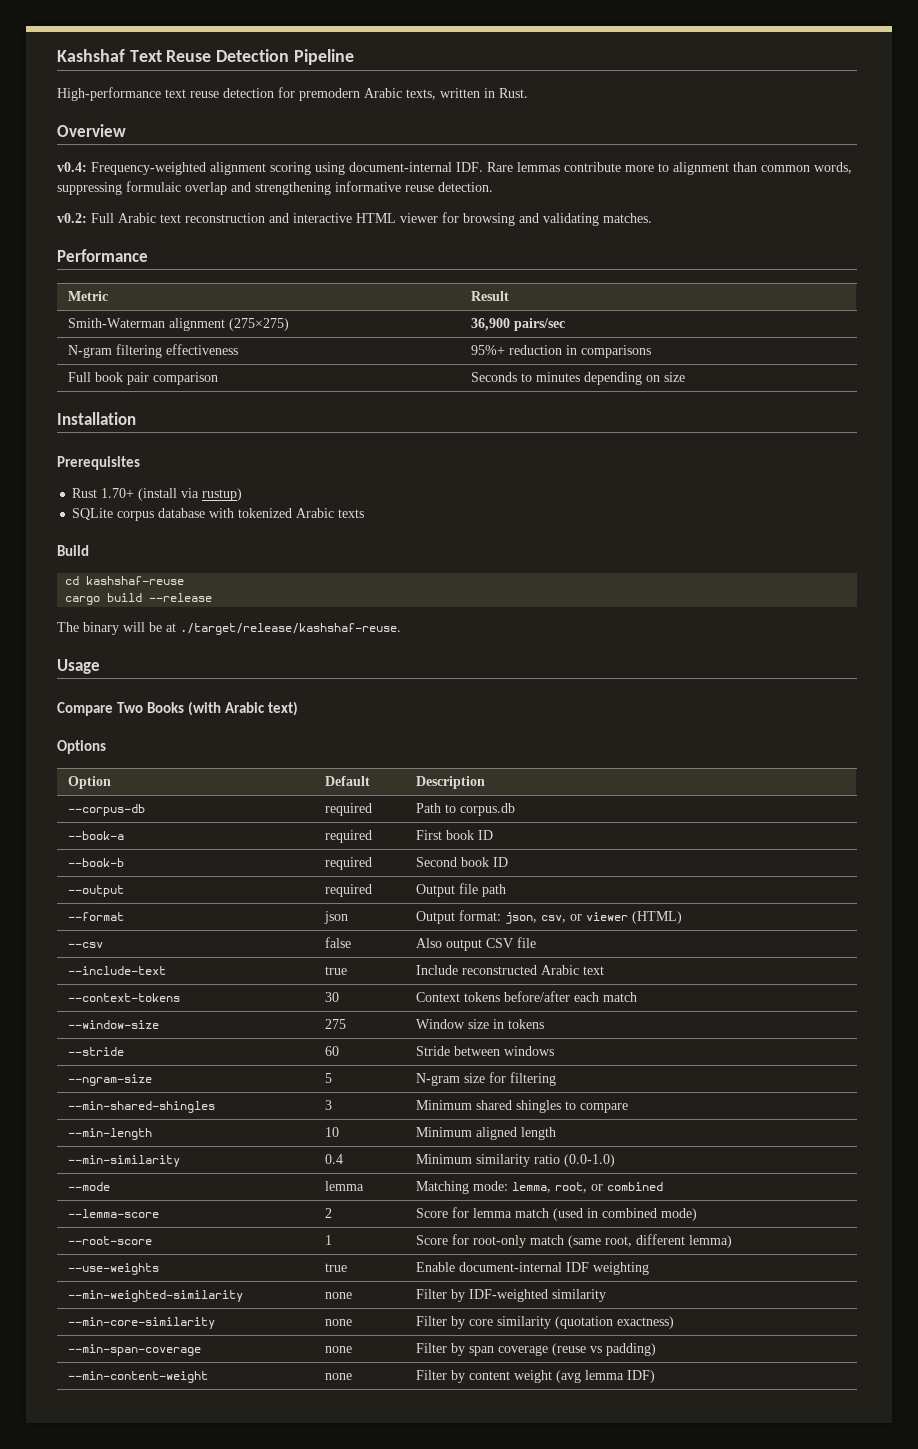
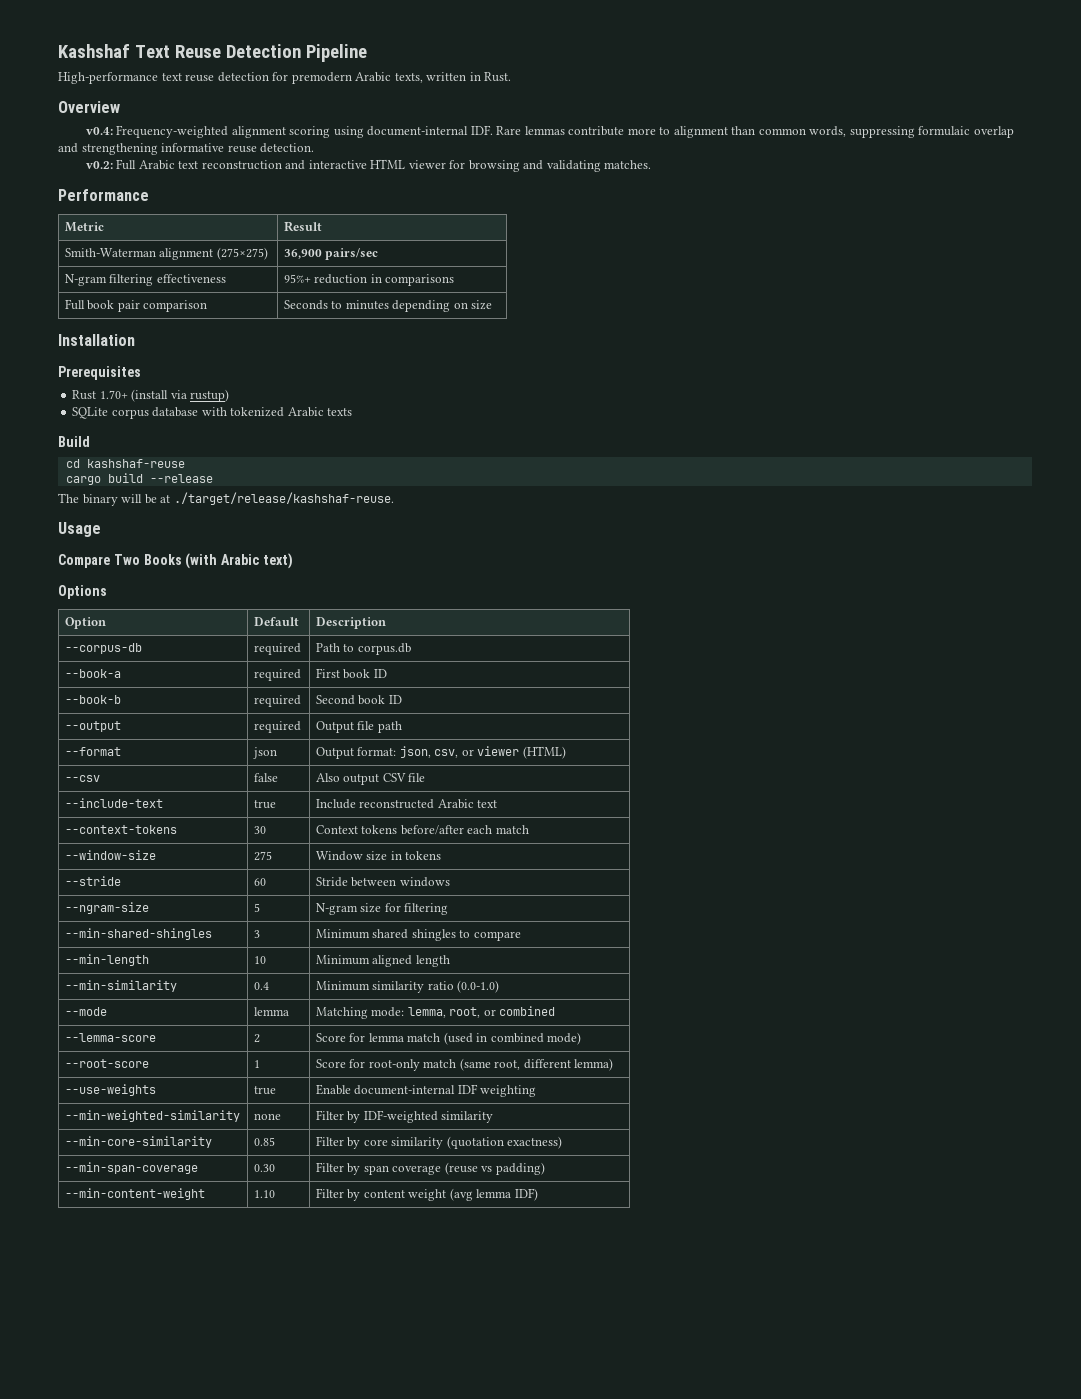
- --min-core-similarity | none | Filter by core similarity (quotation exactness)
+ --min-core-similarity | 0.85 | Filter by core similarity (quotation exactness)
- --min-span-coverage | none | Filter by span coverage (reuse vs padding)
+ --min-span-coverage | 0.30 | Filter by span coverage (reuse vs padding)
- --min-content-weight | none | Filter by content weight (avg lemma IDF)
+ --min-content-weight | 1.10 | Filter by content weight (avg lemma IDF)

